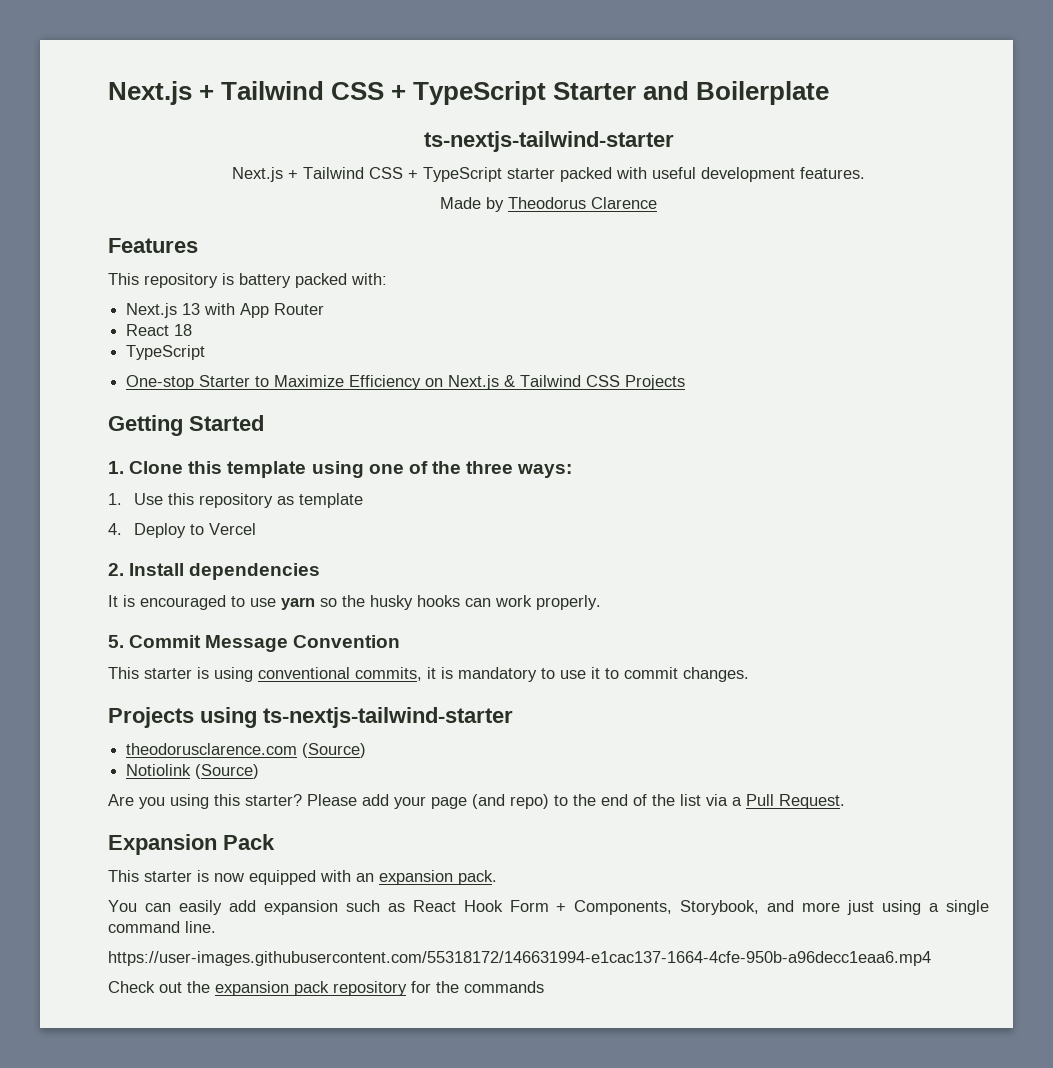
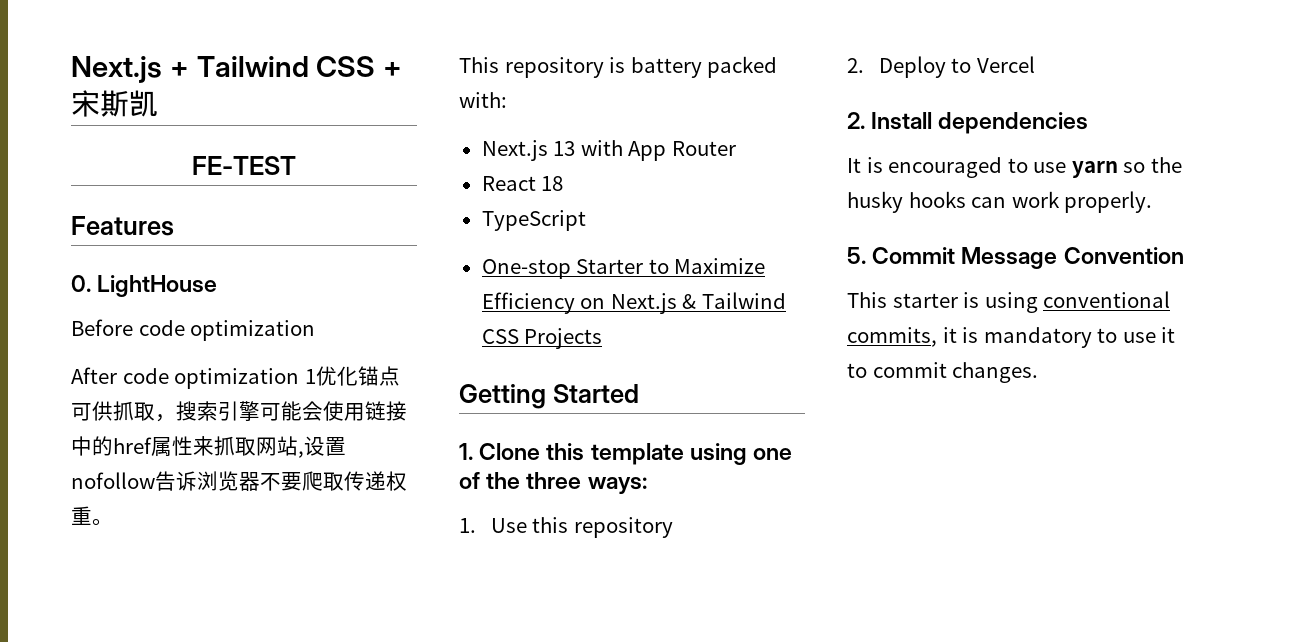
- Next.js + Tailwind CSS + TypeScript Starter and Boilerplate
- ts-nextjs-tailwind-starter
- Next.js + Tailwind CSS + TypeScript starter packed with useful development features.
- Made by Theodorus Clarence
+ Next.js + Tailwind CSS +宋斯凯
+ FE-TEST
  Features
+ 0. LightHouse
+ Before code optimization
+ After code optimization 1优化锚点可供抓取，搜索引擎可能会使用链接中的href属性来抓取网站,设置nofollow告诉浏览器不要爬取传递权重。
- 1. Use this repository as template
- 4. Deploy to Vercel
+ 1. Use this repository
+ 2. Deploy to Vercel
- Projects using ts-nextjs-tailwind-starter
- theodorusclarence.com (Source)
- Notiolink (Source)
- Are you using this starter? Please add your page (and repo) to the end of the list via a Pull Request.
- Expansion Pack
- This starter is now equipped with an expansion pack.
- You can easily add expansion such as React Hook Form + Components, Storybook, and more just using a single command line.
- https://user-images.githubusercontent.com/55318172/146631994-e1cac137-1664-4cfe-950b-a96decc1eaa6.mp4
- Check out the expansion pack repository for the commands

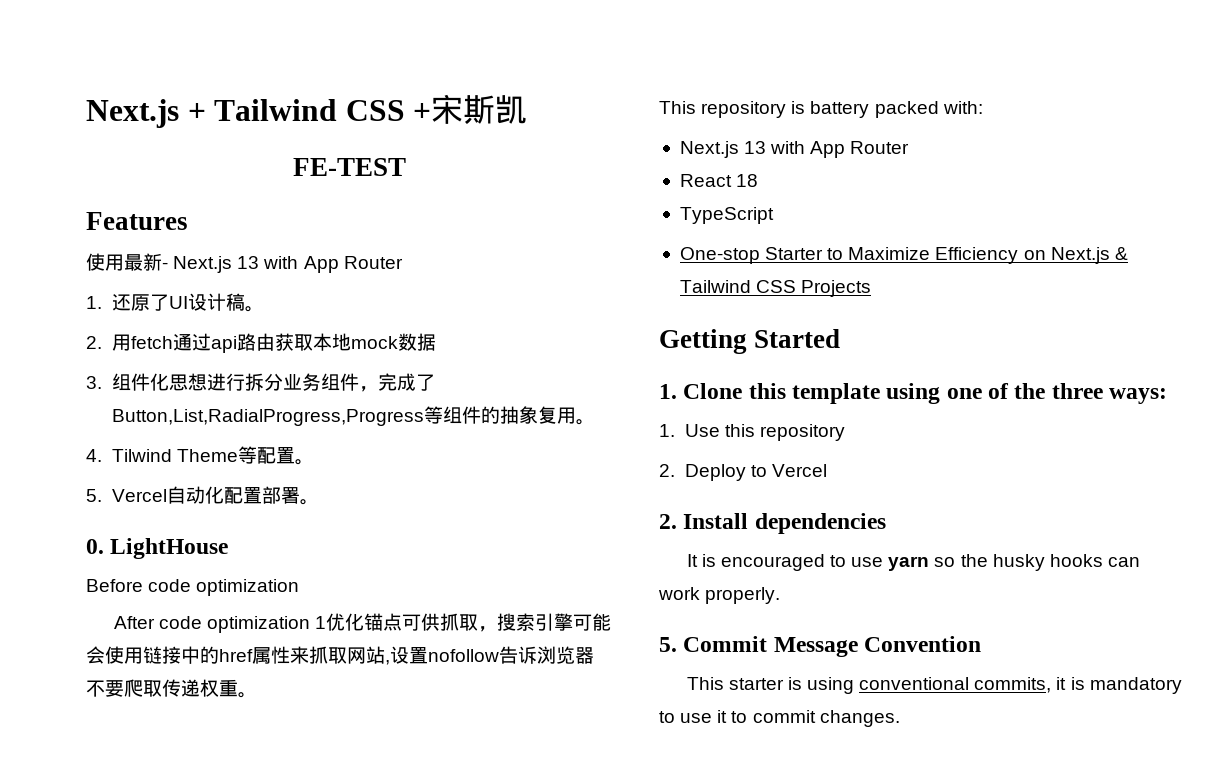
+ 使用最新- Next.js 13 with App Router
+ 1.还原了UI设计稿。
+ 2.用fetch通过api路由获取本地mock数据
+ 3.组件化思想进行拆分业务组件，完成了Button,List,RadialProgress,Progress等组件的抽象复用。
+ 4. Tilwind Theme等配置。
+ 5. Vercel自动化配置部署。

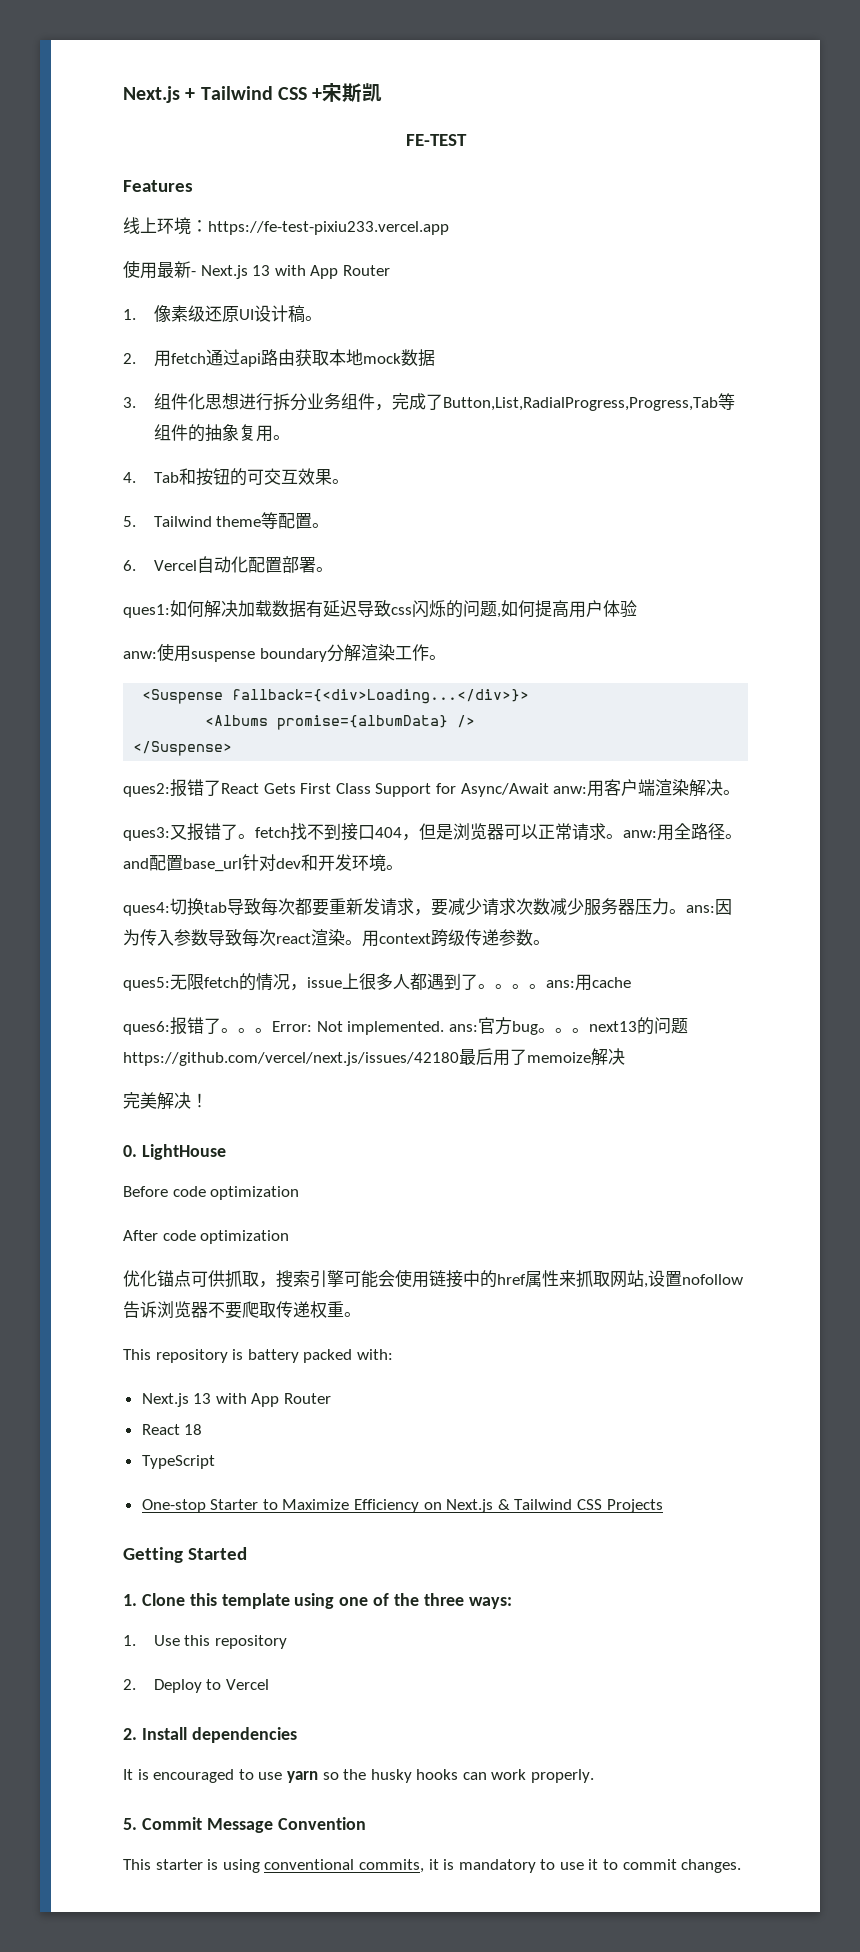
+ 线上环境：https://fe-test-pixiu233.vercel.app
- 1.还原了UI设计稿。
+ 1.像素级还原UI设计稿。
- 3.组件化思想进行拆分业务组件，完成了Button,List,RadialProgress,Progress等组件的抽象复用。
+ 3.组件化思想进行拆分业务组件，完成了Button,List,RadialProgress,Progress,Tab等组件的抽象复用。
- 4. Tilwind Theme等配置。
+ 4. Tab和按钮的可交互效果。
+ 5. Tailwind theme等配置。
- 5. Vercel自动化配置部署。
+ 6. Vercel自动化配置部署。
+ ques1:如何解决加载数据有延迟导致css闪烁的问题,如何提高用户体验
+ anw:使用suspense boundary分解渲染工作。
+ <Suspense fallback={<div>Loading...</div>}>
+ <Albums promise={albumData} />
+ </Suspense>
+ ques2:报错了React Gets First Class Support for Async/Await anw:用客户端渲染解决。
+ ques3:又报错了。fetch找不到接口404，但是浏览器可以正常请求。anw:用全路径。and配置base_url针对dev和开发环境。
+ ques4:切换tab导致每次都要重新发请求，要减少请求次数减少服务器压力。ans:因为传入参数导致每次react渲染。用context跨级传递参数。
+ ques5:无限fetch的情况，issue上很多人都遇到了。。。。ans:用cache
+ ques6:报错了。。。Error: Not implemented. ans:官方bug。。。next13的问题https://github.com/vercel/next.js/issues/42180最后用了memoize解决
+ 完美解决！
- After code optimization 1优化锚点可供抓取，搜索引擎可能会使用链接中的href属性来抓取网站,设置nofollow告诉浏览器不要爬取传递权重。
+ After code optimization
+ 优化锚点可供抓取，搜索引擎可能会使用链接中的href属性来抓取网站,设置nofollow告诉浏览器不要爬取传递权重。

